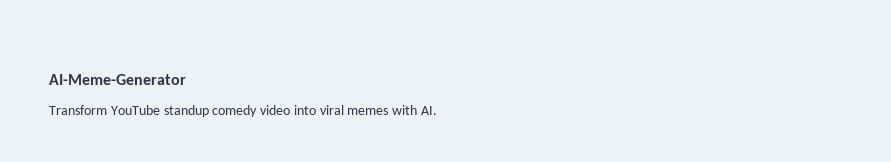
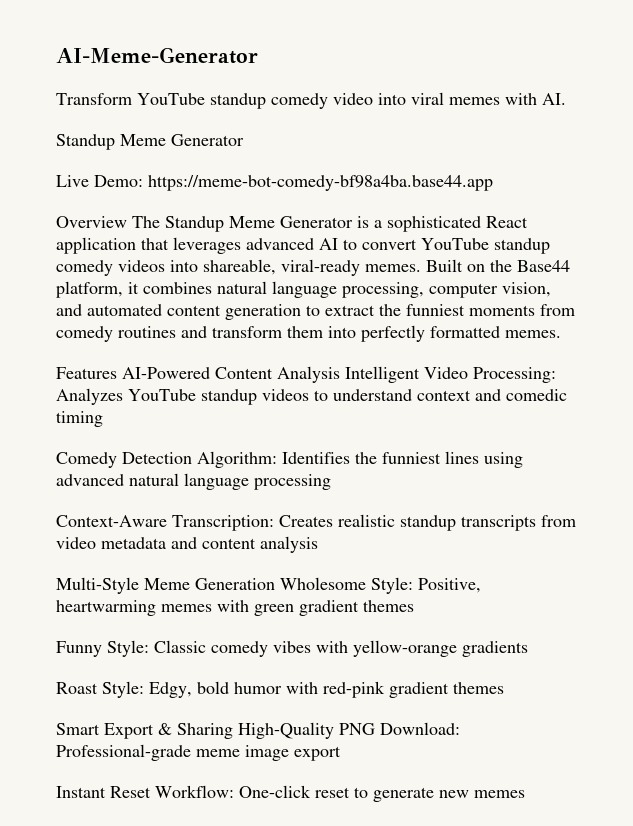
  Transform YouTube standup comedy video into viral memes with AI.
+ Standup Meme Generator
+ Live Demo: https://meme-bot-comedy-bf98a4ba.base44.app
+ Overview The Standup Meme Generator is a sophisticated React application that leverages advanced AI to convert YouTube standup comedy videos into shareable, viral-ready memes. Built on the Base44 platform, it combines natural language processing, computer vision, and automated content generation to extract the funniest moments from comedy routines and transform them into perfectly formatted memes.
+ Features AI-Powered Content Analysis Intelligent Video Processing: Analyzes YouTube standup videos to understand context and comedic timing
+ Comedy Detection Algorithm: Identifies the funniest lines using advanced natural language processing
+ Context-Aware Transcription: Creates realistic standup transcripts from video metadata and content analysis
+ Multi-Style Meme Generation Wholesome Style: Positive, heartwarming memes with green gradient themes
+ Funny Style: Classic comedy vibes with yellow-orange gradients
+ Roast Style: Edgy, bold humor with red-pink gradient themes
+ Smart Export & Sharing High-Quality PNG Download: Professional-grade meme image export
+ Instant Reset Workflow: One-click reset to generate new memes

